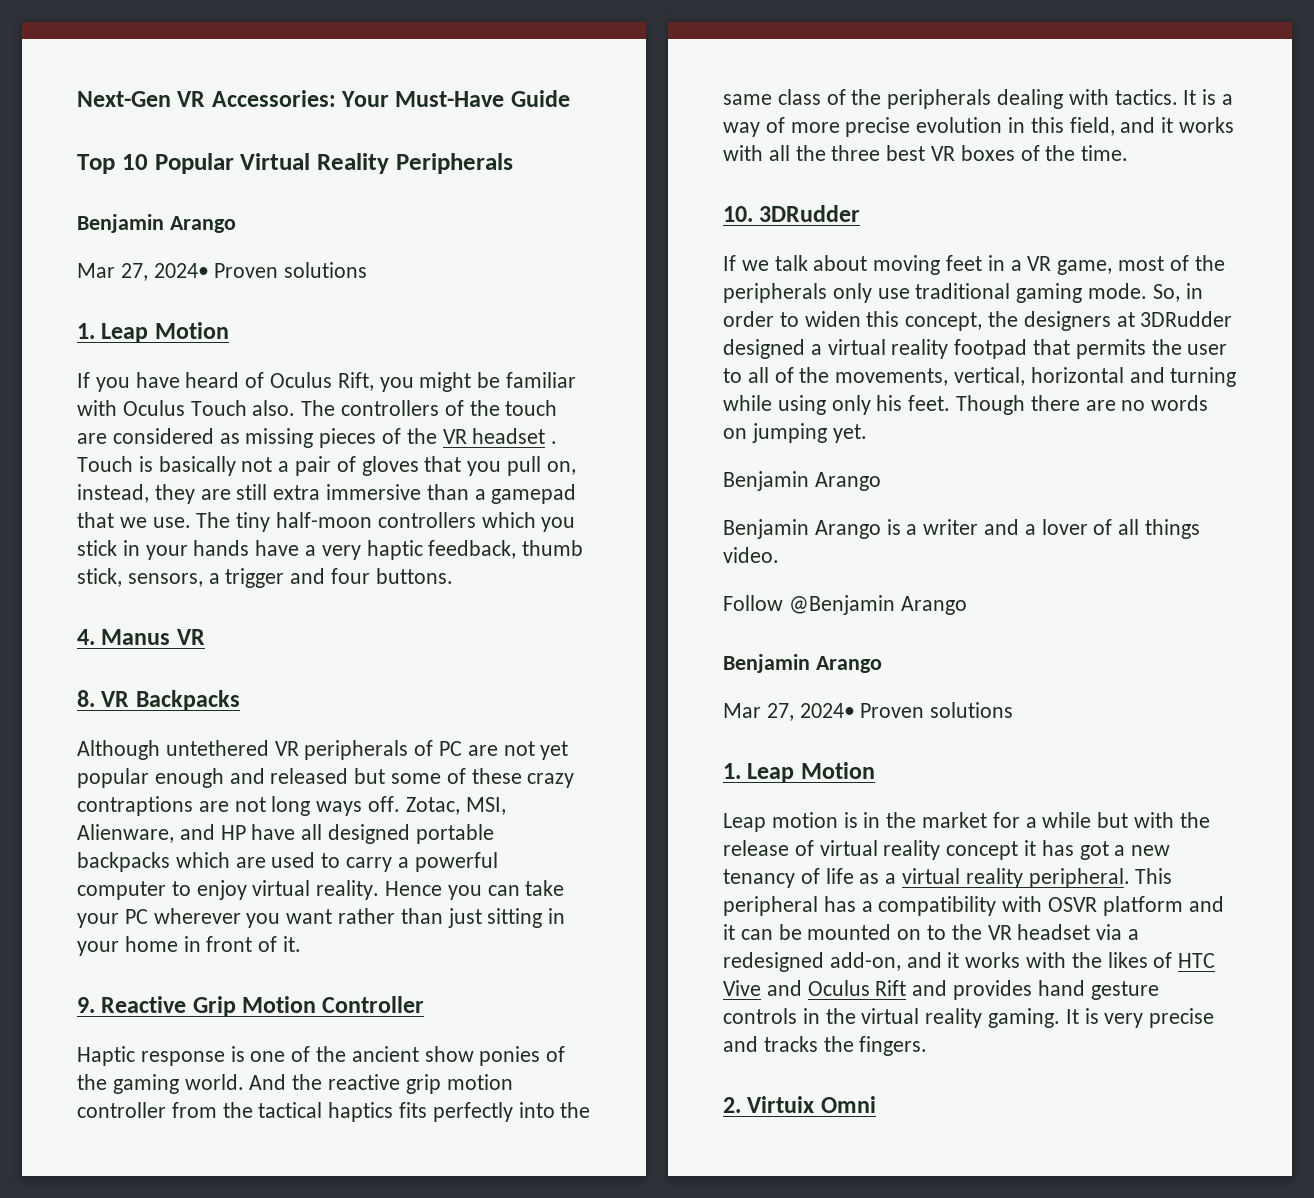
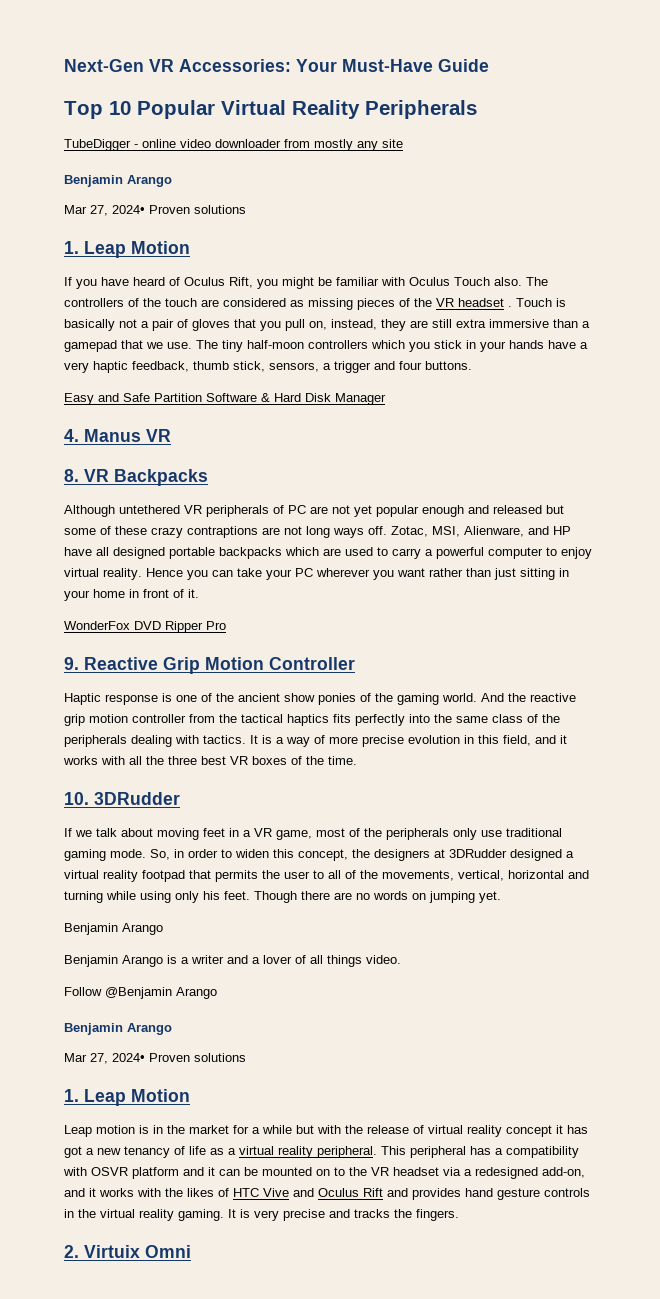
+ TubeDigger - online video downloader from mostly any site
+ Easy and Safe Partition Software & Hard Disk Manager
+ WonderFox DVD Ripper Pro

